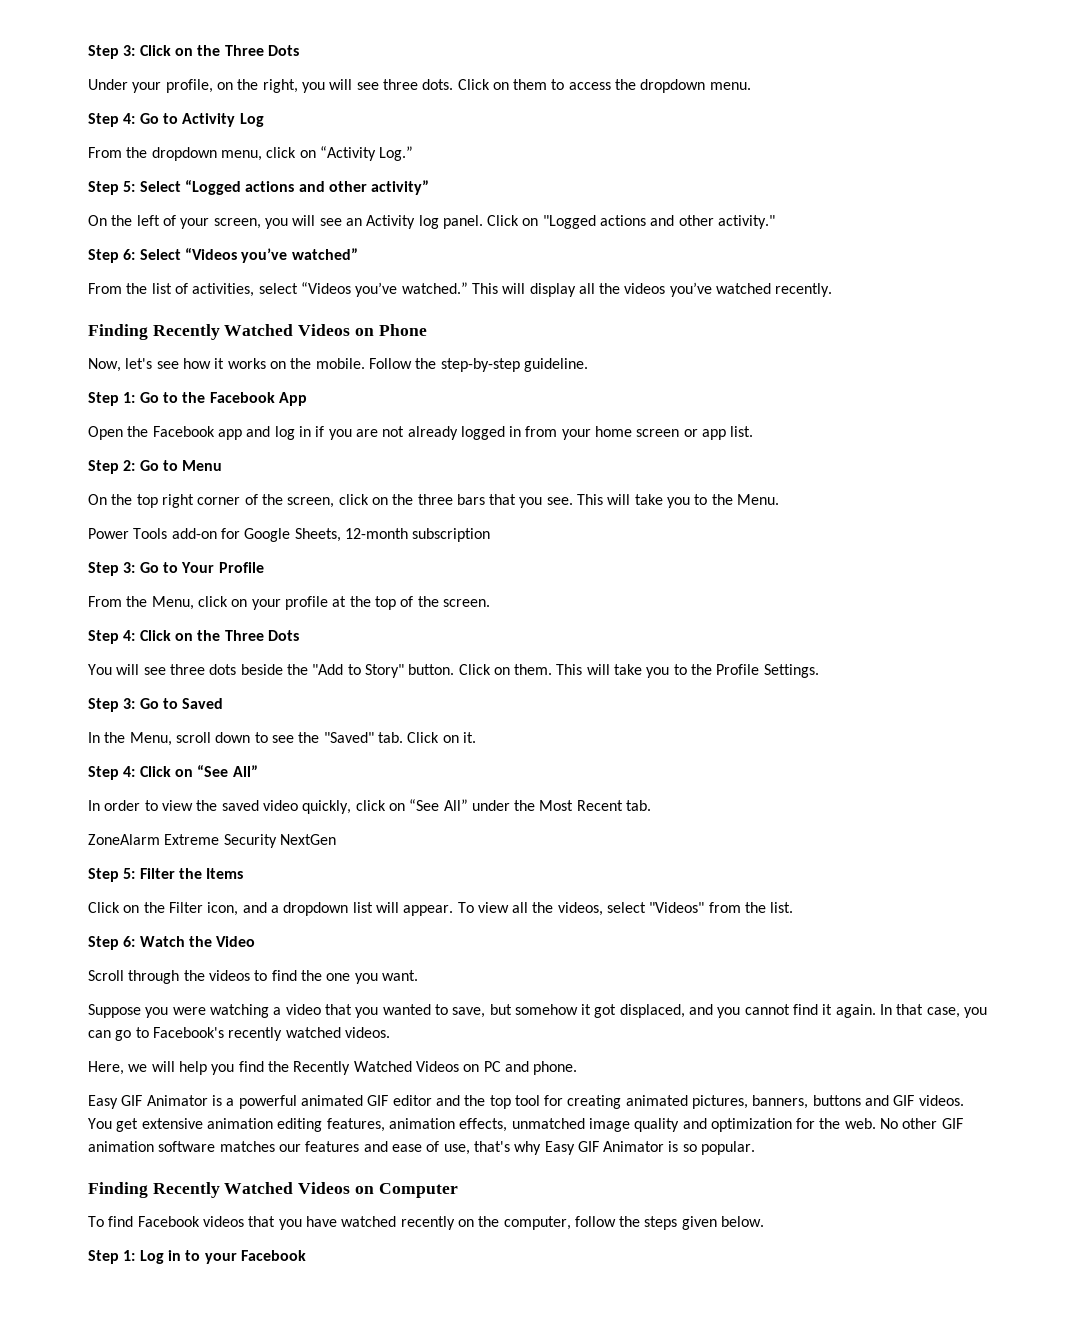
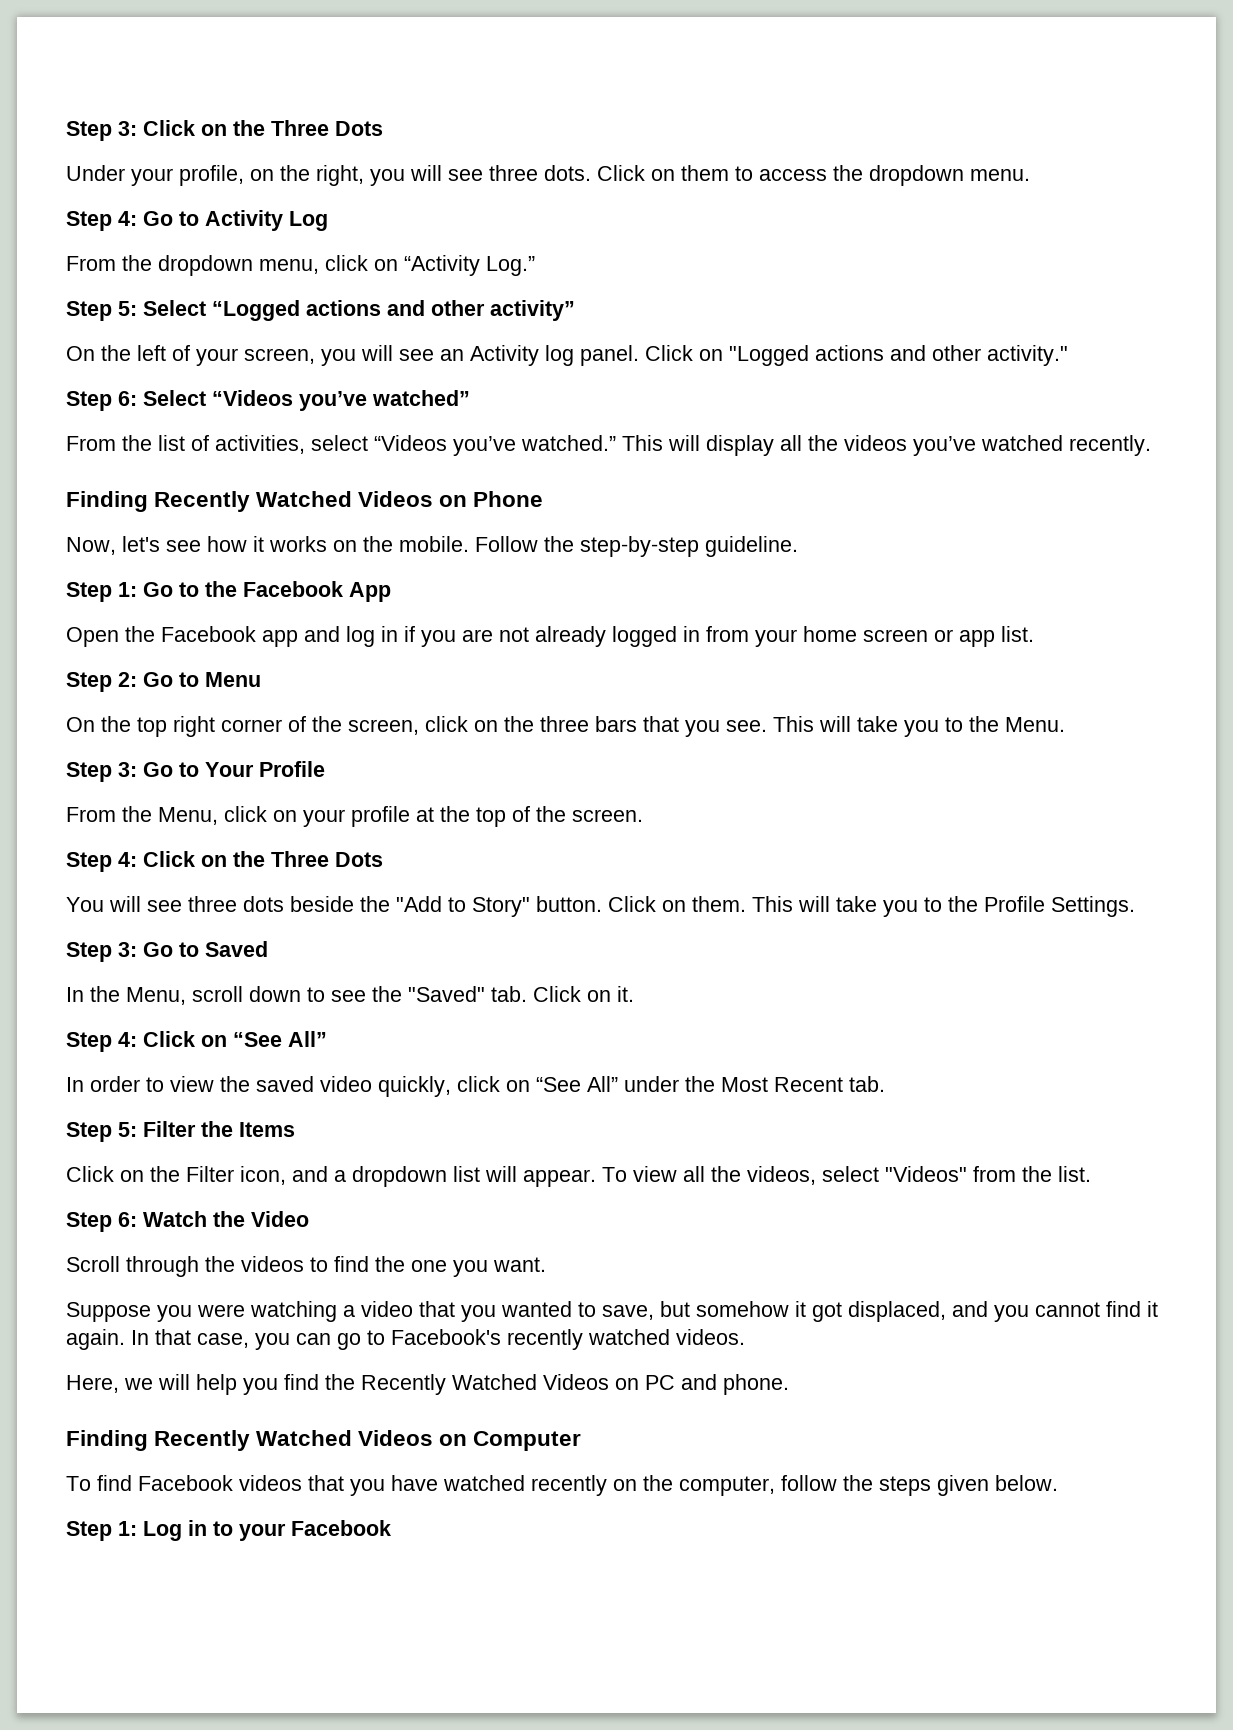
- Power Tools add-on for Google Sheets, 12-month subscription
- ZoneAlarm Extreme Security NextGen
- Easy GIF Animator is a powerful animated GIF editor and the top tool for creating animated pictures, banners, buttons and GIF videos. You get extensive animation editing features, animation effects, unmatched image quality and optimization for the web. No other GIF animation software matches our features and ease of use, that's why Easy GIF Animator is so popular.

